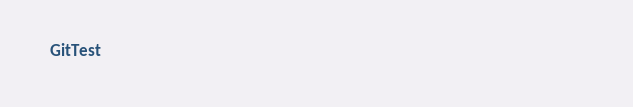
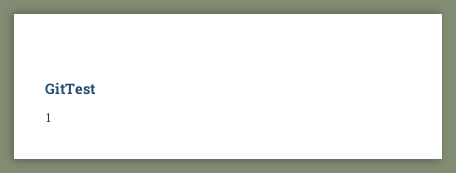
+ 1

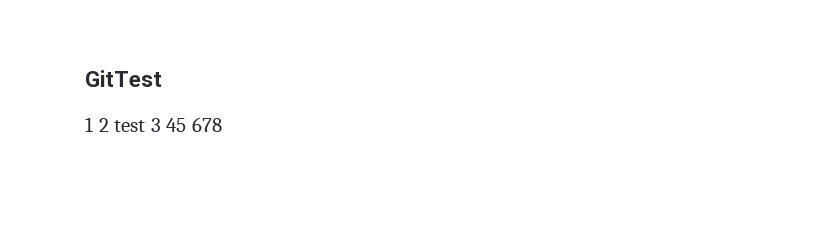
- 1
+ 1 2 test 3 45 678

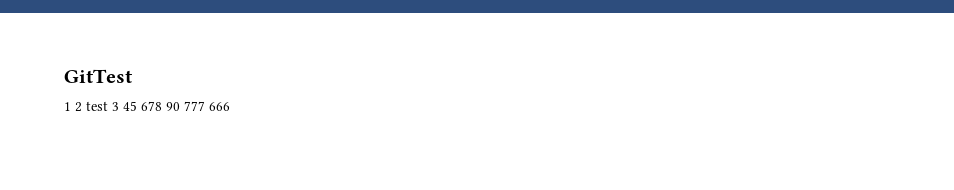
- 1 2 test 3 45 678
+ 1 2 test 3 45 678 90 777 666

